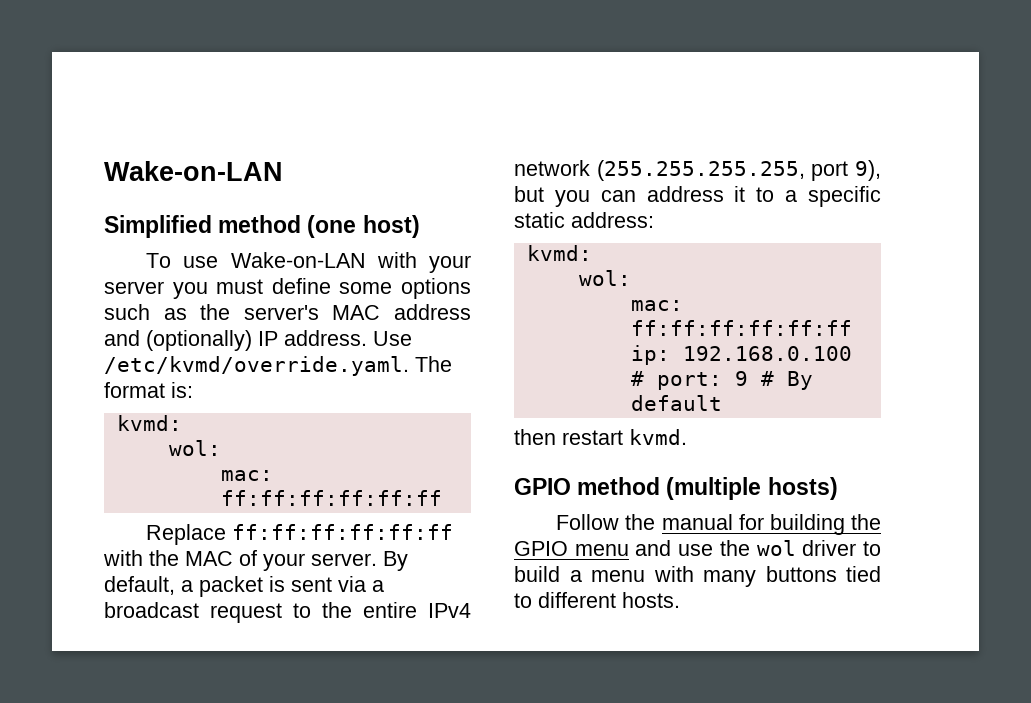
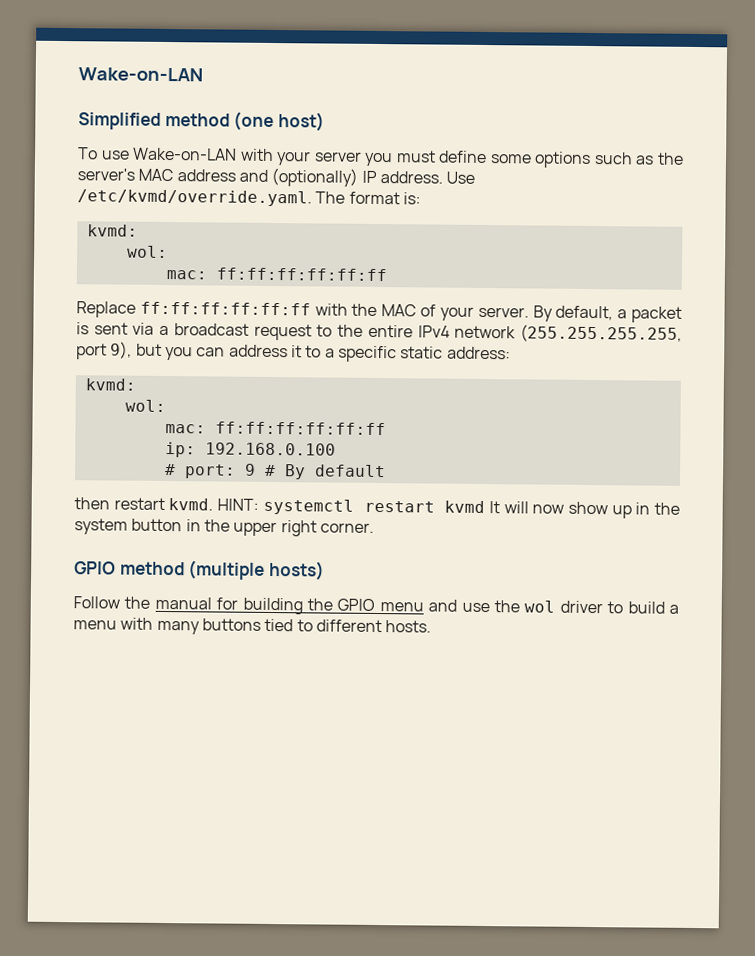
+ HINT: systemctl restart kvmd It will now show up in the system button in the upper right corner.

